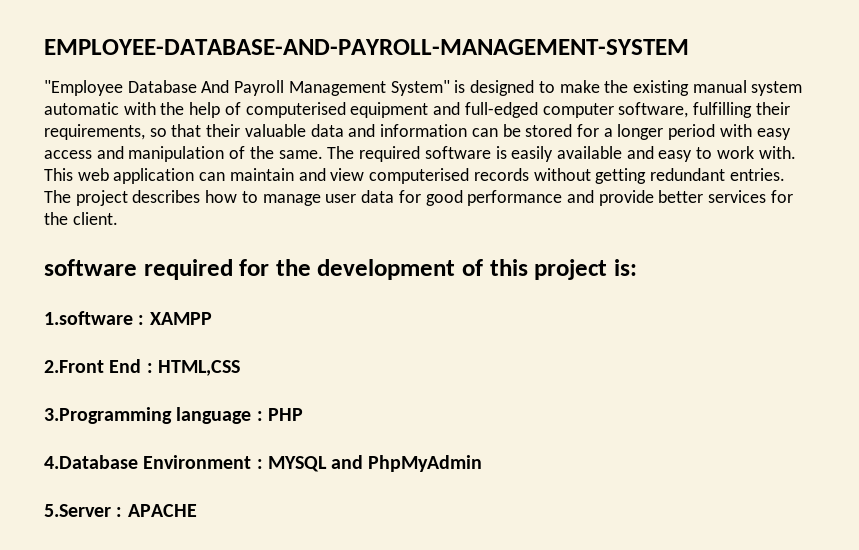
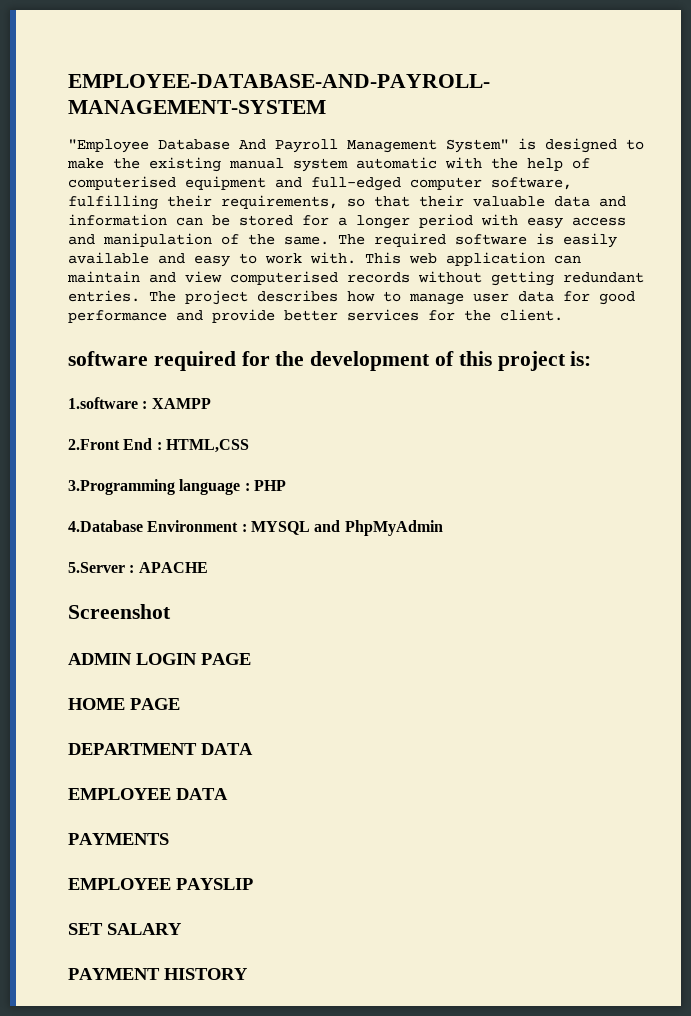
+ Screenshot
+ ADMIN LOGIN PAGE
+ HOME PAGE
+ DEPARTMENT DATA
+ EMPLOYEE DATA
+ PAYMENTS
+ EMPLOYEE PAYSLIP
+ SET SALARY
+ PAYMENT HISTORY

